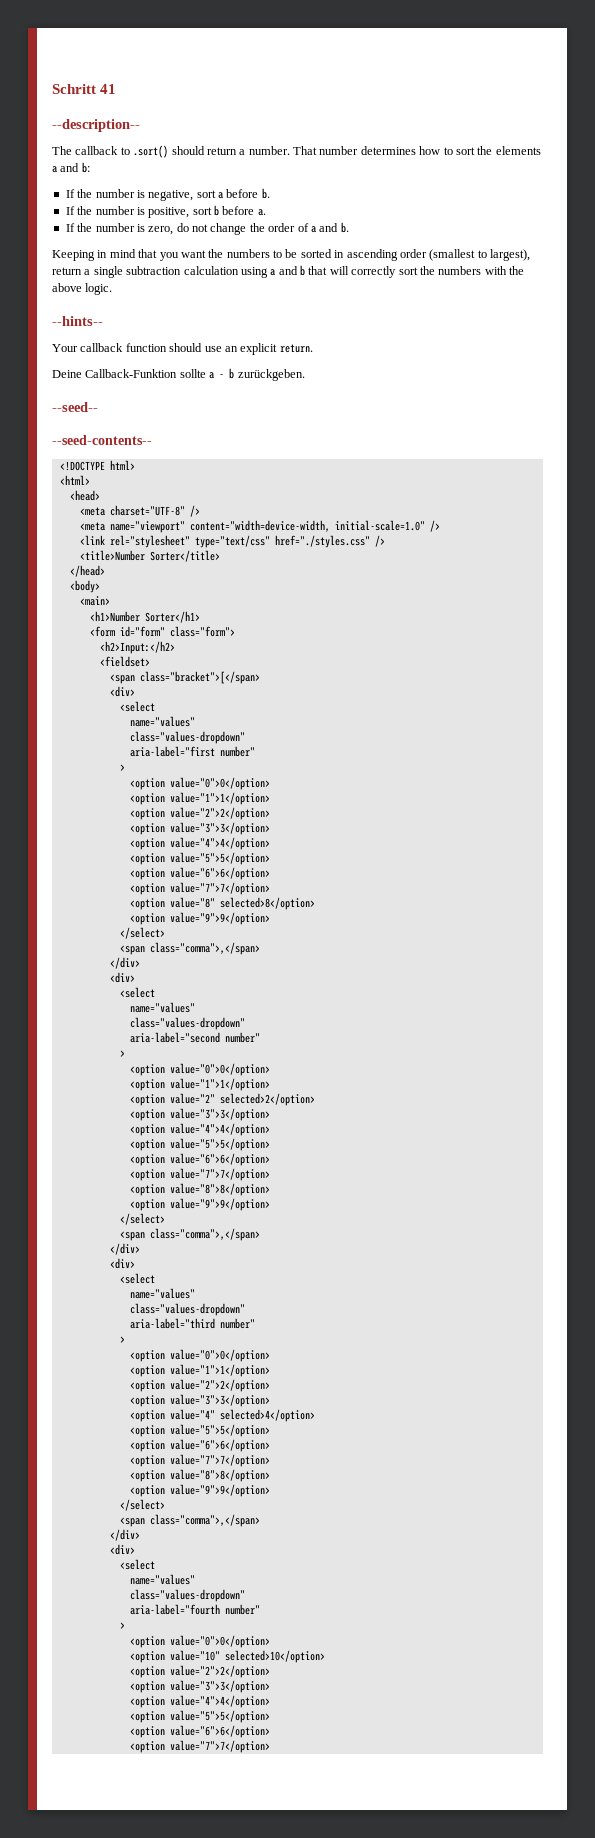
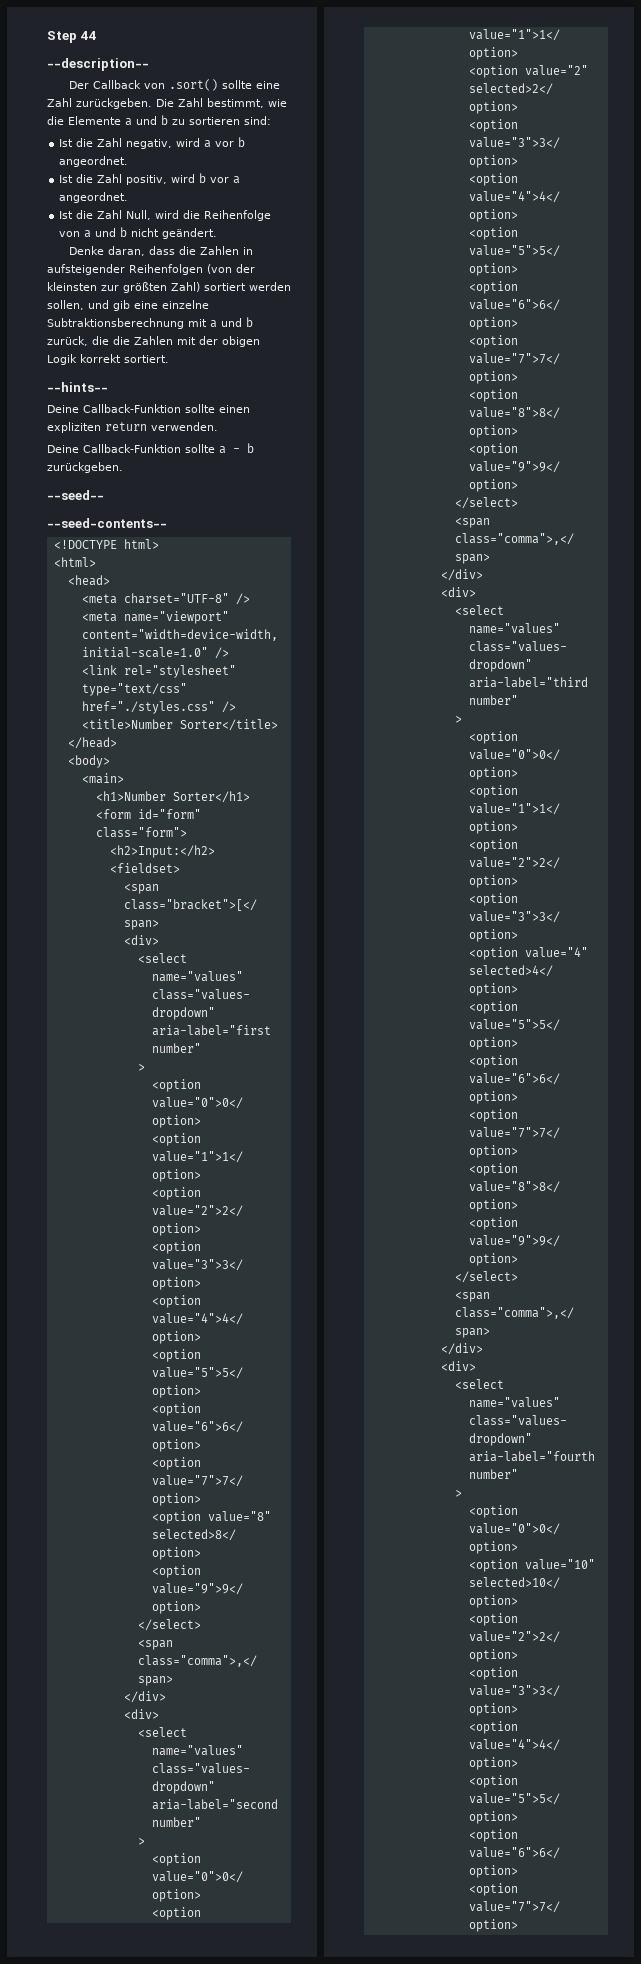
- Schritt 41
+ Step 44
- The callback to .sort() should return a number. That number determines how to sort the elements a and b:
- If the number is negative, sort a before b.
- If the number is positive, sort b before a.
- If the number is zero, do not change the order of a and b.
- Keeping in mind that you want the numbers to be sorted in ascending order (smallest to largest), return a single subtraction calculation using a and b that will correctly sort the numbers with the above logic.
+ Der Callback von .sort() sollte eine Zahl zurückgeben. Die Zahl bestimmt, wie die Elemente a und b zu sortieren sind:
+ Ist die Zahl negativ, wird a vor b angeordnet.
+ Ist die Zahl positiv, wird b vor a angeordnet.
+ Ist die Zahl Null, wird die Reihenfolge von a und b nicht geändert.
+ Denke daran, dass die Zahlen in aufsteigender Reihenfolgen (von der kleinsten zur größten Zahl) sortiert werden sollen, und gib eine einzelne Subtraktionsberechnung mit a und b zurück, die die Zahlen mit der obigen Logik korrekt sortiert.
  --hints--
- Your callback function should use an explicit return.
+ Deine Callback-Funktion sollte einen expliziten return verwenden.

